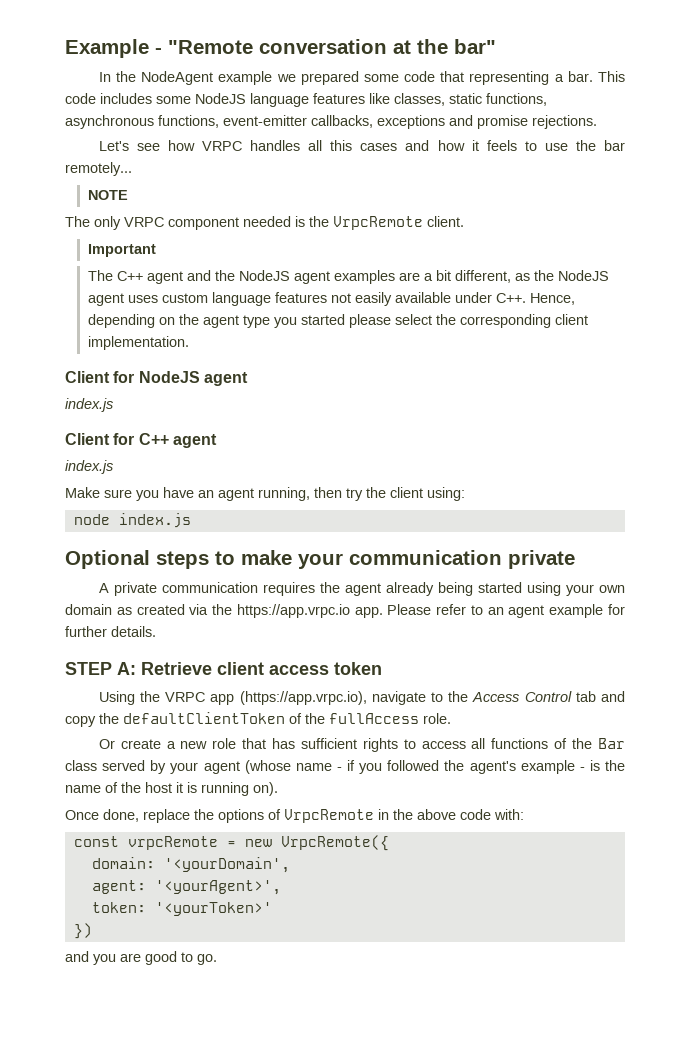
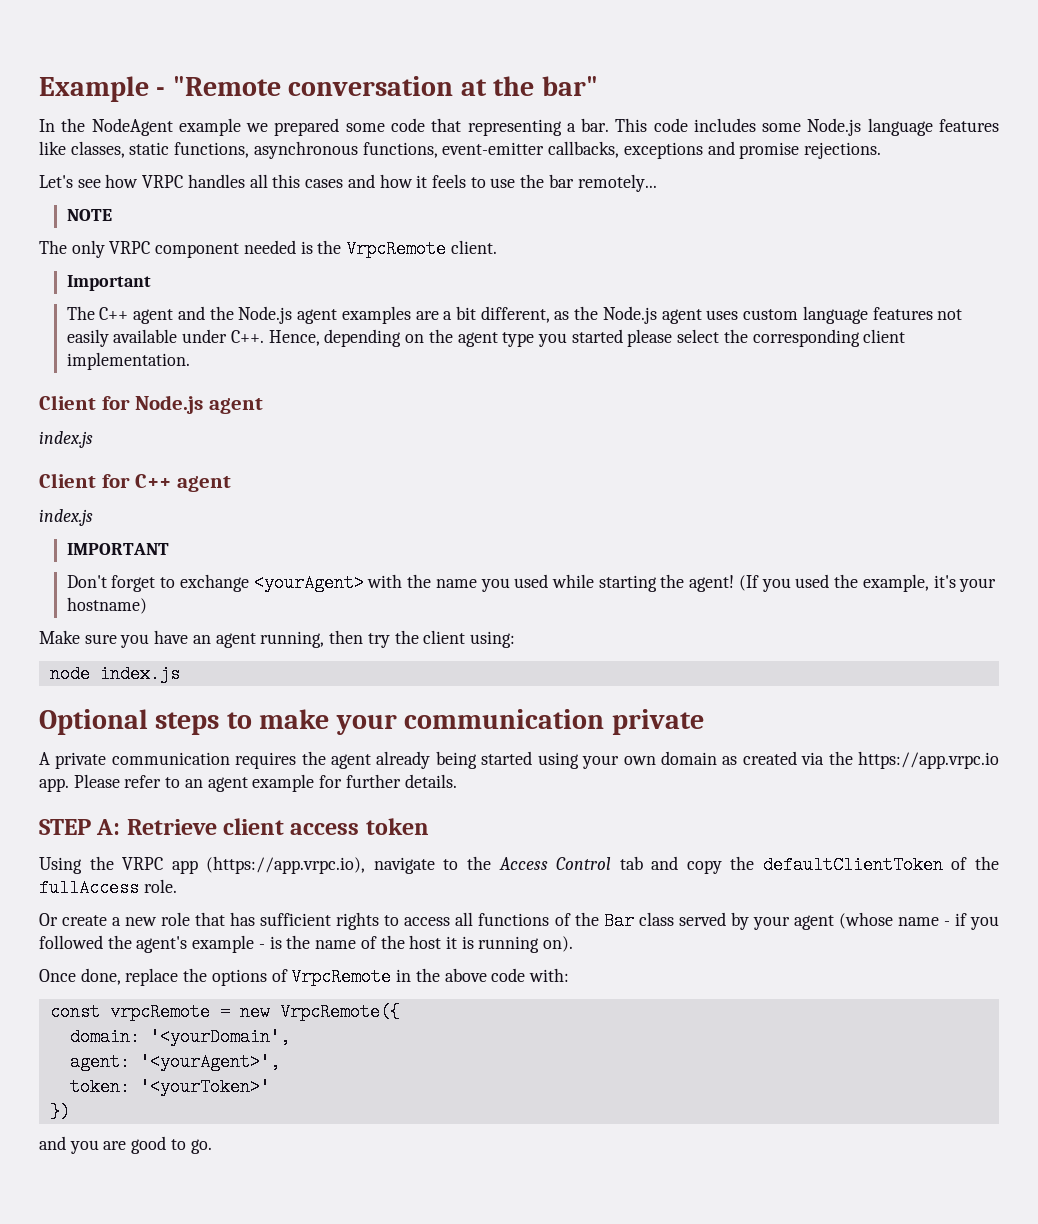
- This code includes some NodeJS language features like classes, static functions, asynchronous functions, event-emitter callbacks, exceptions and promise rejections.
+ This code includes some Node.js language features like classes, static functions, asynchronous functions, event-emitter callbacks, exceptions and promise rejections.
- The C++ agent and the NodeJS agent examples are a bit different, as the NodeJS agent uses custom language features not easily available under C++. Hence, depending on the agent type you started please select the corresponding client implementation.
+ The C++ agent and the Node.js agent examples are a bit different, as the Node.js agent uses custom language features not easily available under C++. Hence, depending on the agent type you started please select the corresponding client implementation.
- Client for NodeJS agent
+ Client for Node.js agent
+ IMPORTANT
+ Don't forget to exchange <yourAgent> with the name you used while starting the agent! (If you used the example, it's your hostname)

